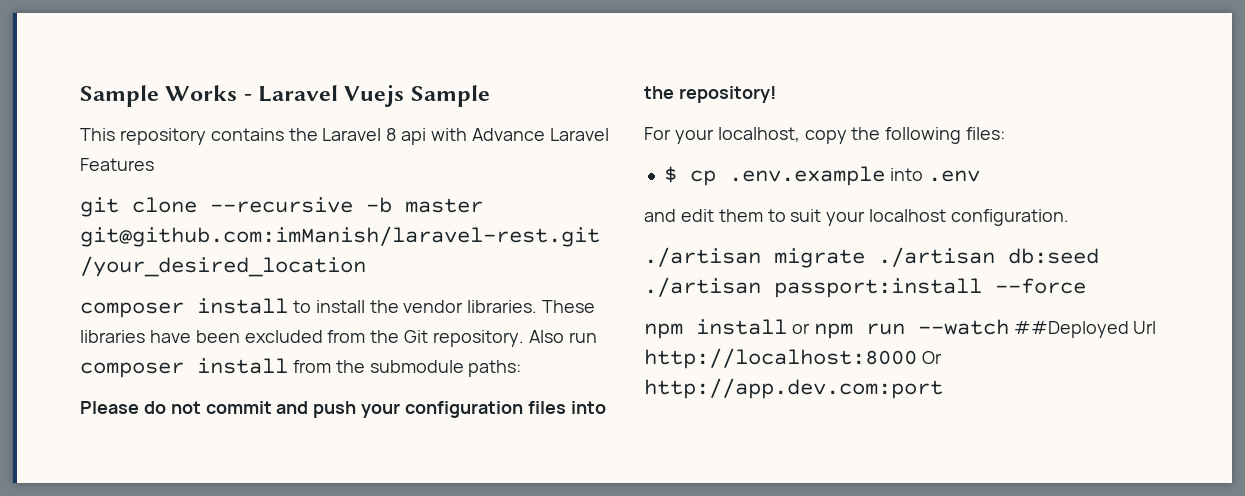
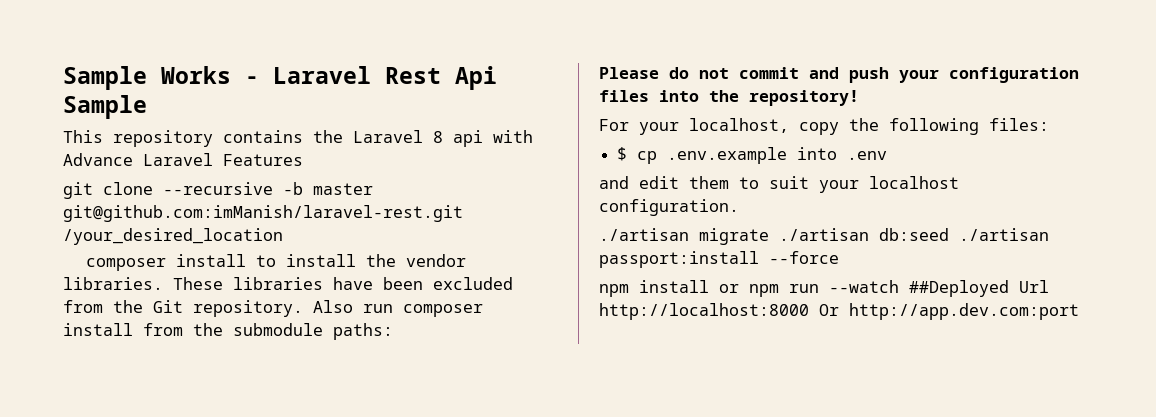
- Sample Works - Laravel Vuejs Sample
+ Sample Works - Laravel Rest Api Sample

